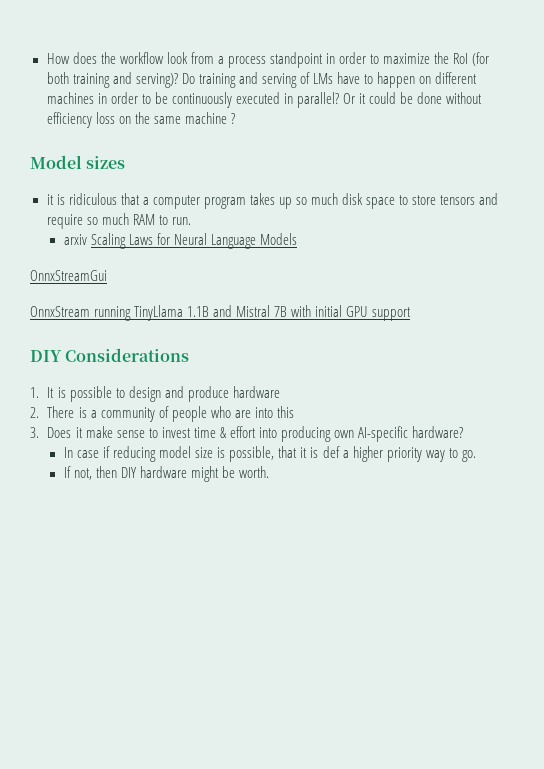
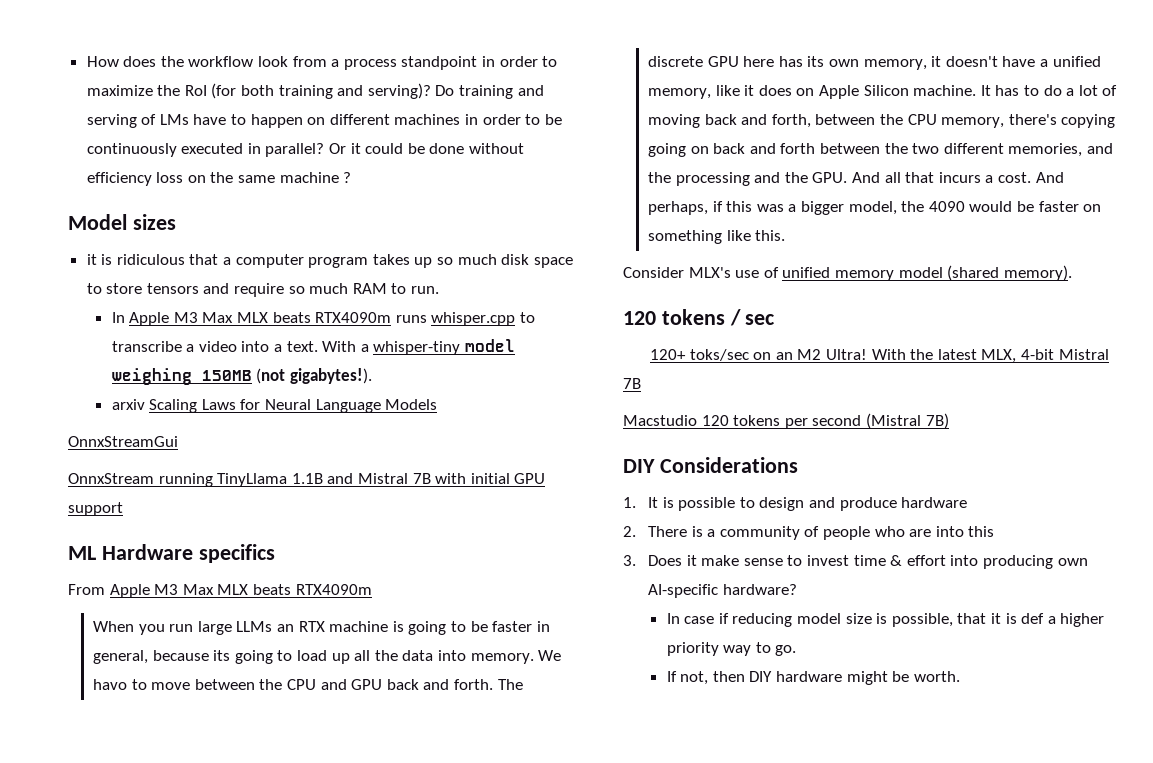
+ In Apple M3 Max MLX beats RTX4090m runs whisper.cpp to transcribe a video into a text. With a whisper-tiny model weighing 150MB (not gigabytes!).
+ ML Hardware specifics
+ From Apple M3 Max MLX beats RTX4090m
+ When you run large LLMs an RTX machine is going to be faster in general, because its going to load up all the data into memory. We havo to move between the CPU and GPU back and forth. The discrete GPU here has its own memory, it doesn't have a unified memory, like it does on Apple Silicon machine. It has to do a lot of moving back and forth, between the CPU memory, there's copying going on back and forth between the two different memories, and the processing and the GPU. And all that incurs a cost. And perhaps, if this was a bigger model, the 4090 would be faster on something like this.
+ Consider MLX's use of unified memory model (shared memory).
+ 120 tokens / sec
+ 120+ toks/sec on an M2 Ultra! With the latest MLX, 4-bit Mistral 7B
+ Macstudio 120 tokens per second (Mistral 7B)

